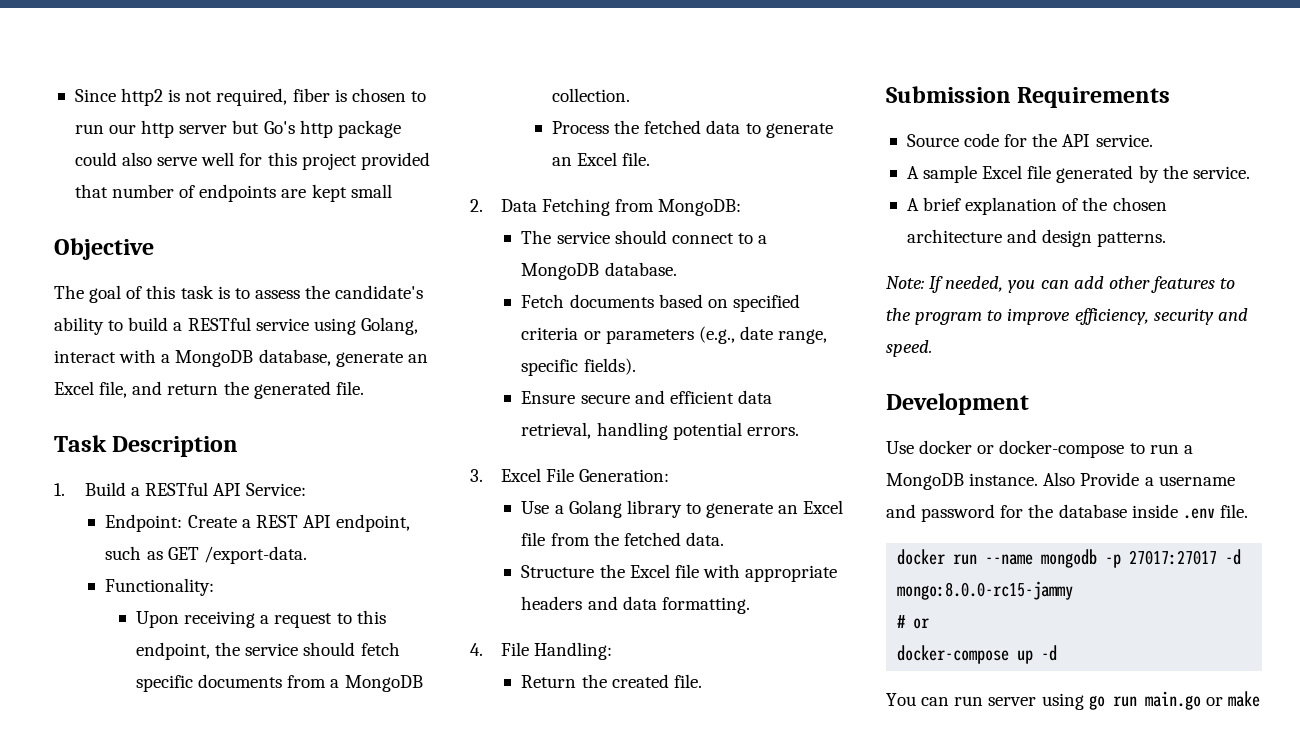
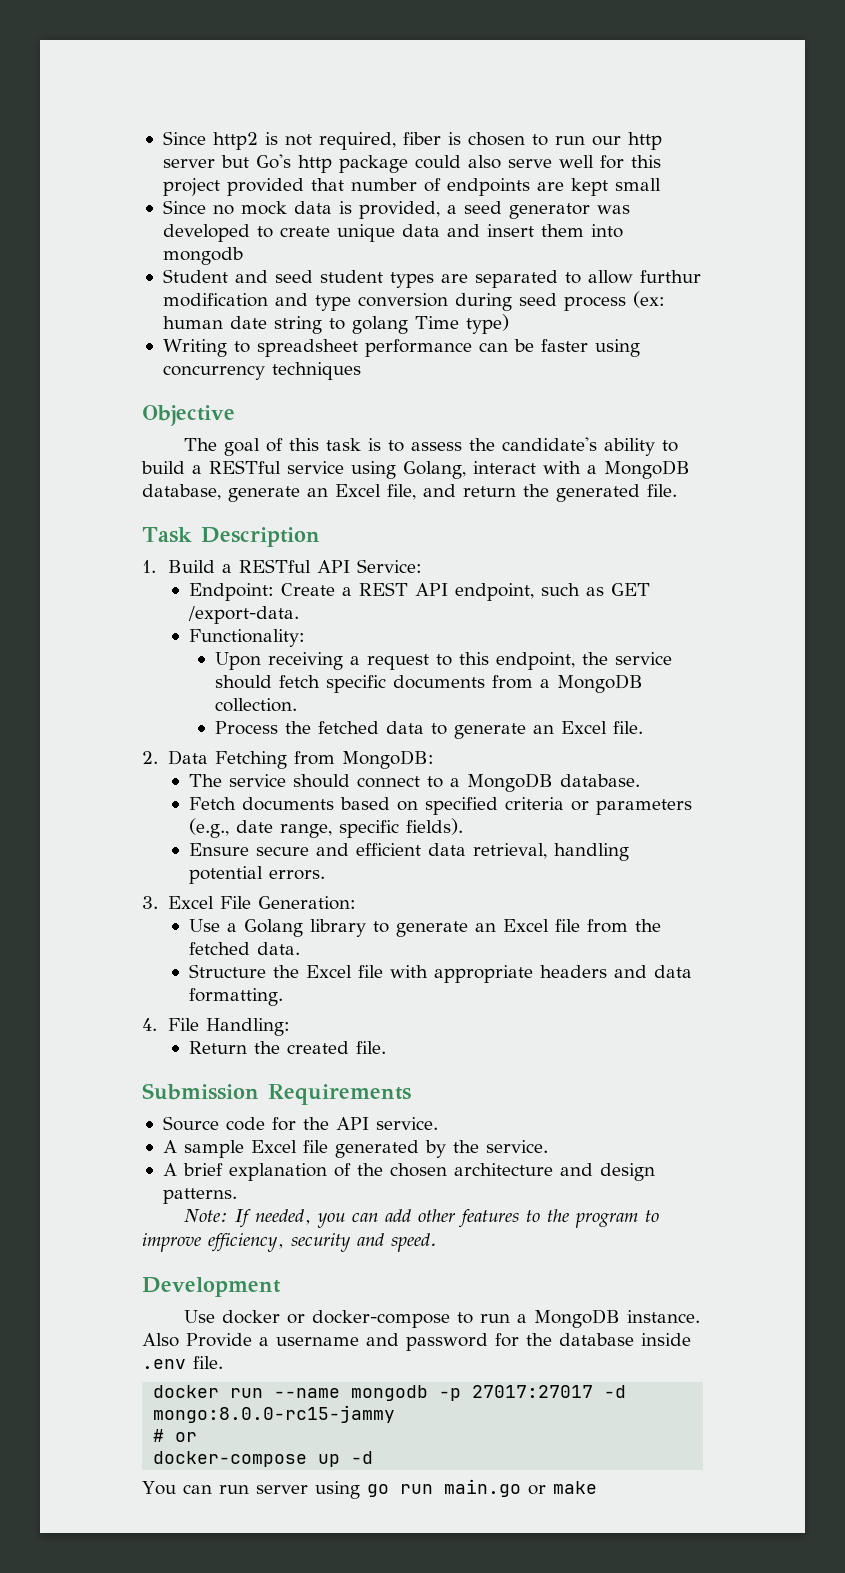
+ Since no mock data is provided, a seed generator was developed to create unique data and insert them into mongodb
+ Student and seed student types are separated to allow furthur modification and type conversion during seed process (ex: human date string to golang Time type)
+ Writing to spreadsheet performance can be faster using concurrency techniques

